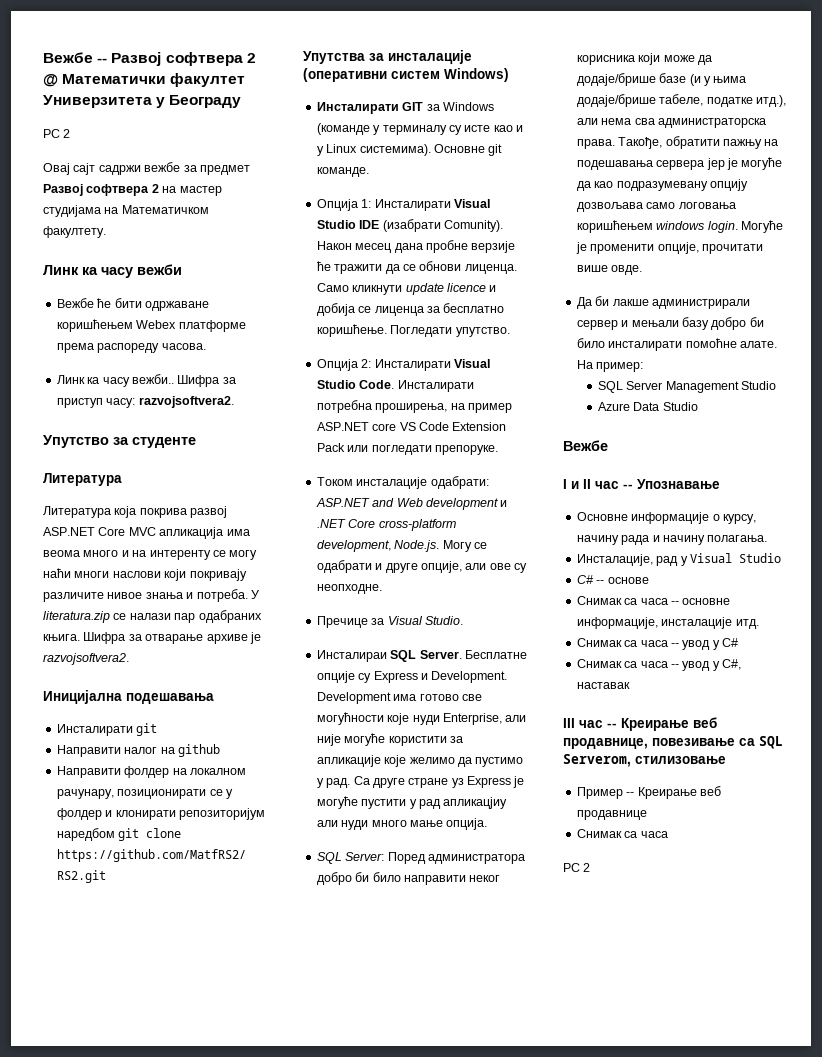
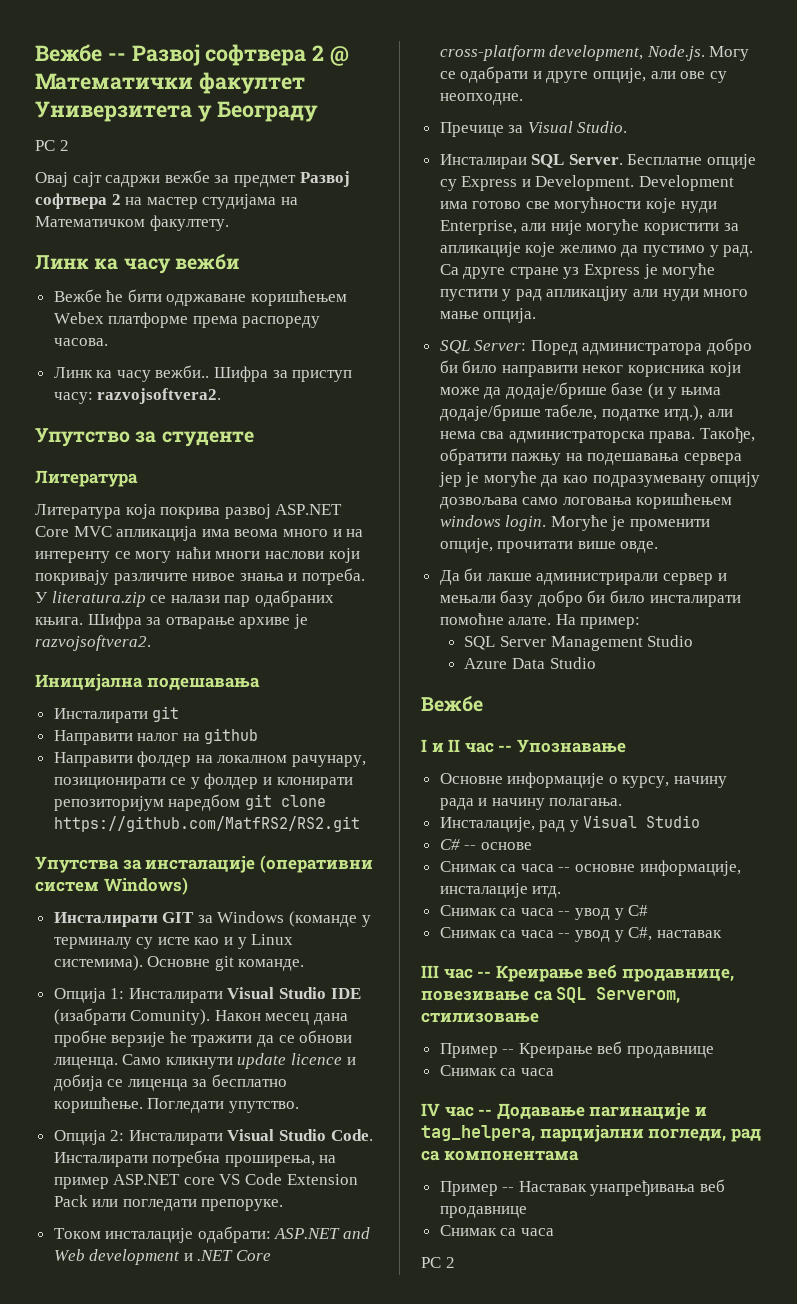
+ IV час -- Додавање пагинације и tag_helpera, парцијални погледи, рад са компонентама
+ Пример -- Наставак унапређивања веб продавнице
+ Снимак са часа

